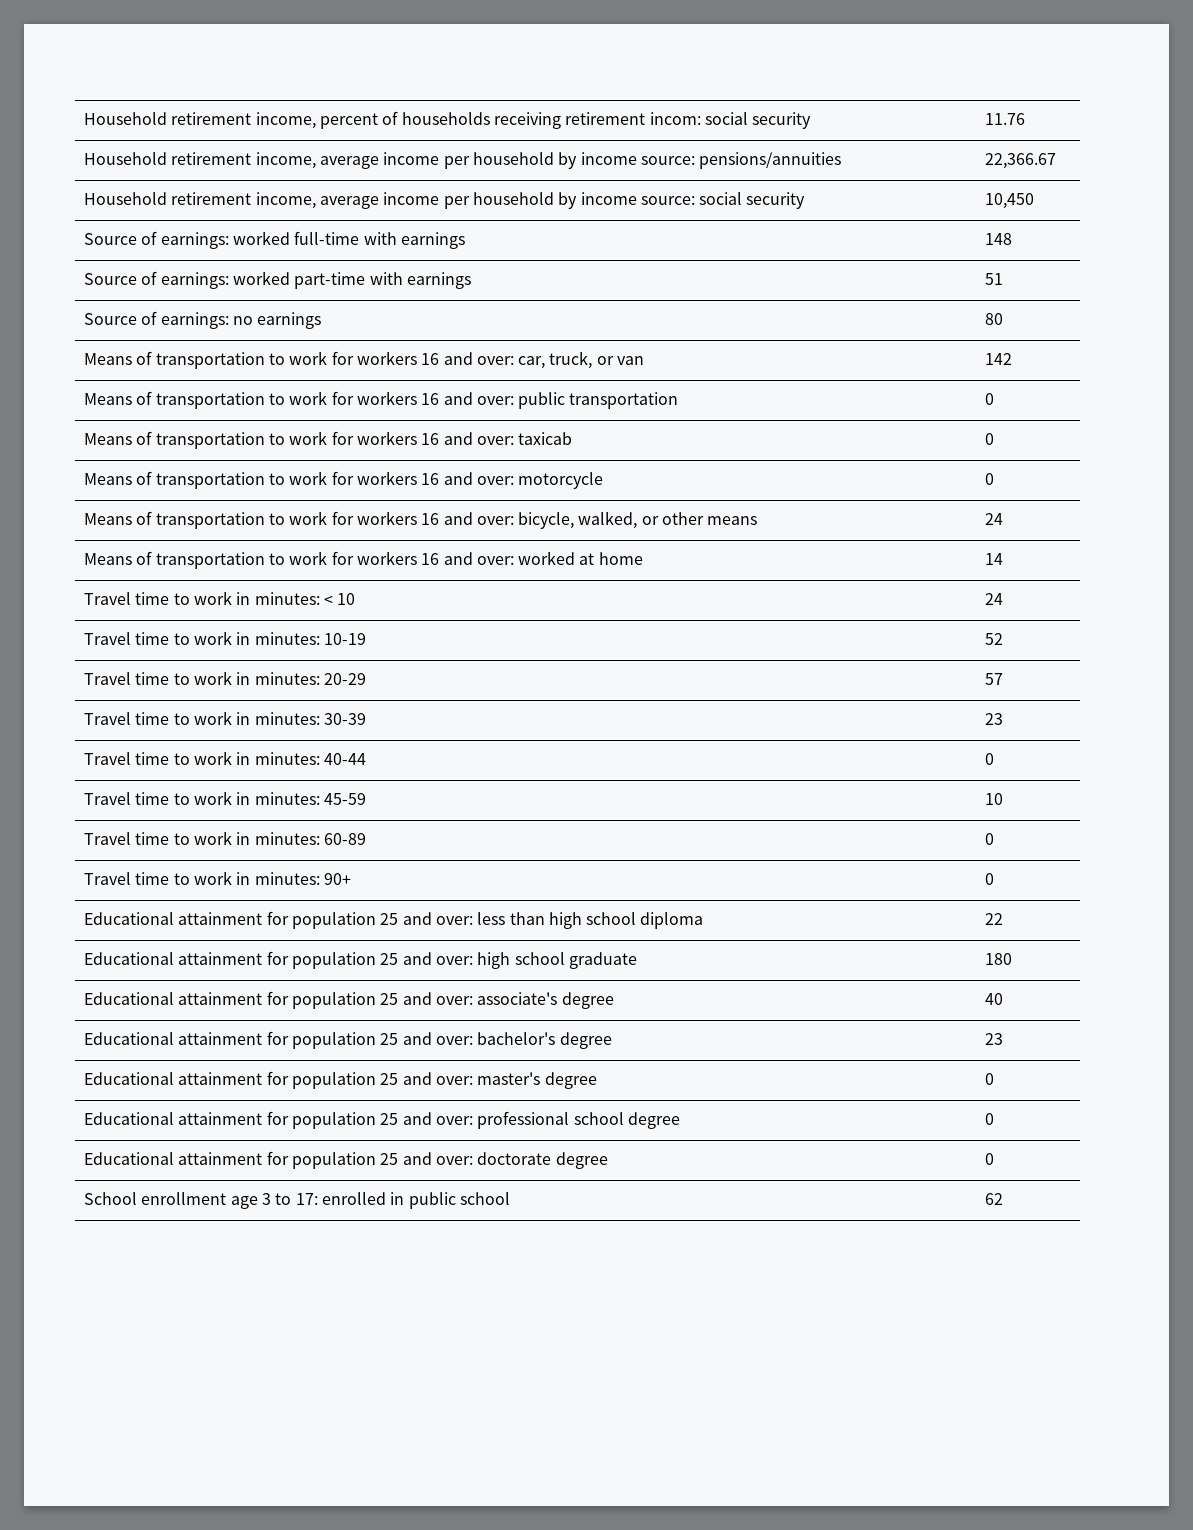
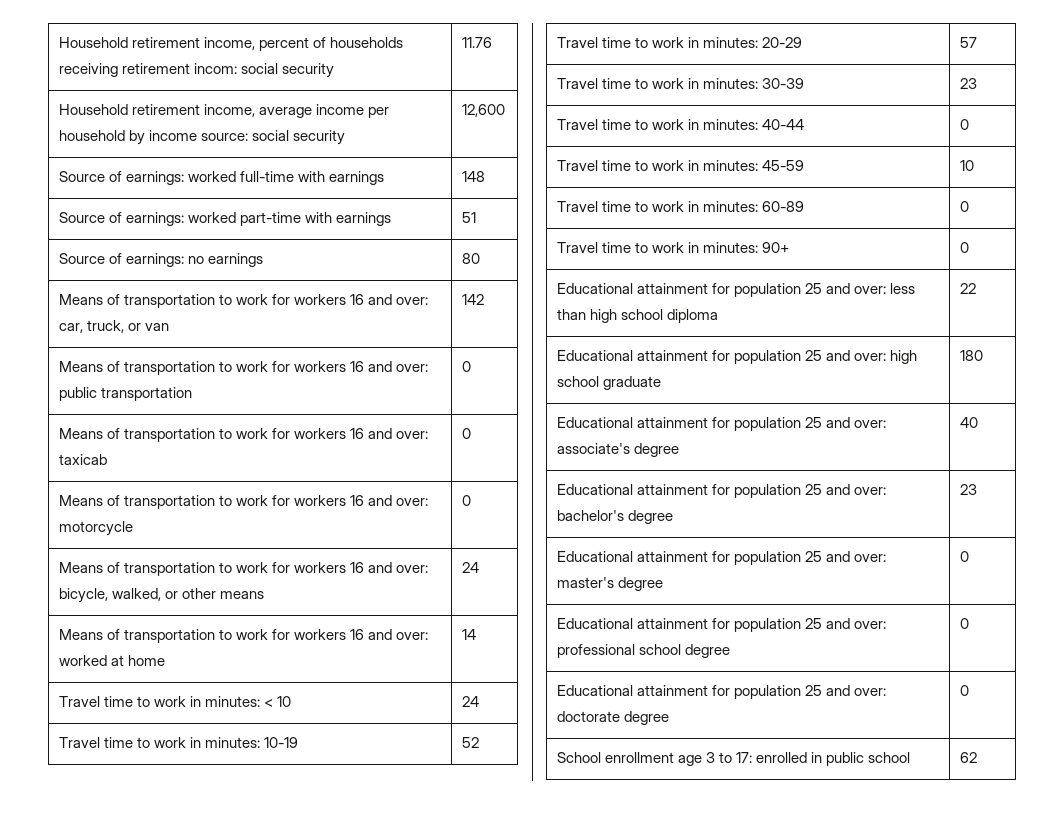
- Household retirement income, average income per household by income source: pensions/annuities | 22,366.67
- Household retirement income, average income per household by income source: social security | 10,450
+ Household retirement income, average income per household by income source: social security | 12,600

